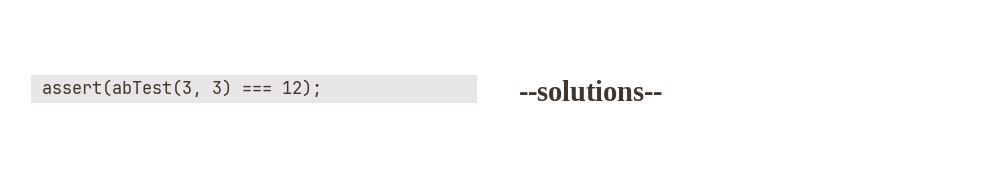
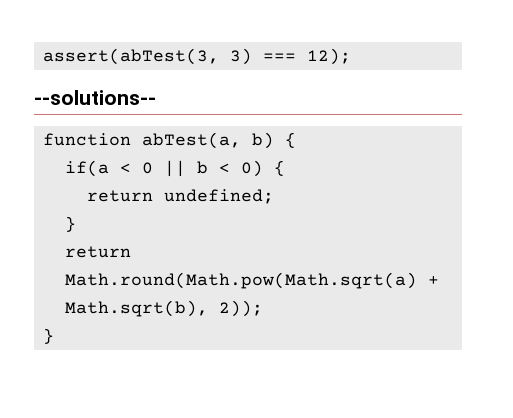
+ function abTest(a, b) {
+ if(a < 0 || b < 0) {
+ return undefined;
+ }
+ return Math.round(Math.pow(Math.sqrt(a) + Math.sqrt(b), 2));
+ }

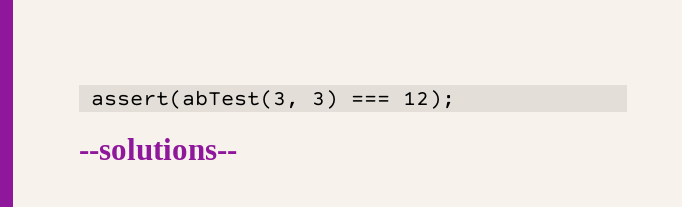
- function abTest(a, b) {
- if(a < 0 || b < 0) {
- return undefined;
- }
- return Math.round(Math.pow(Math.sqrt(a) + Math.sqrt(b), 2));
- }

